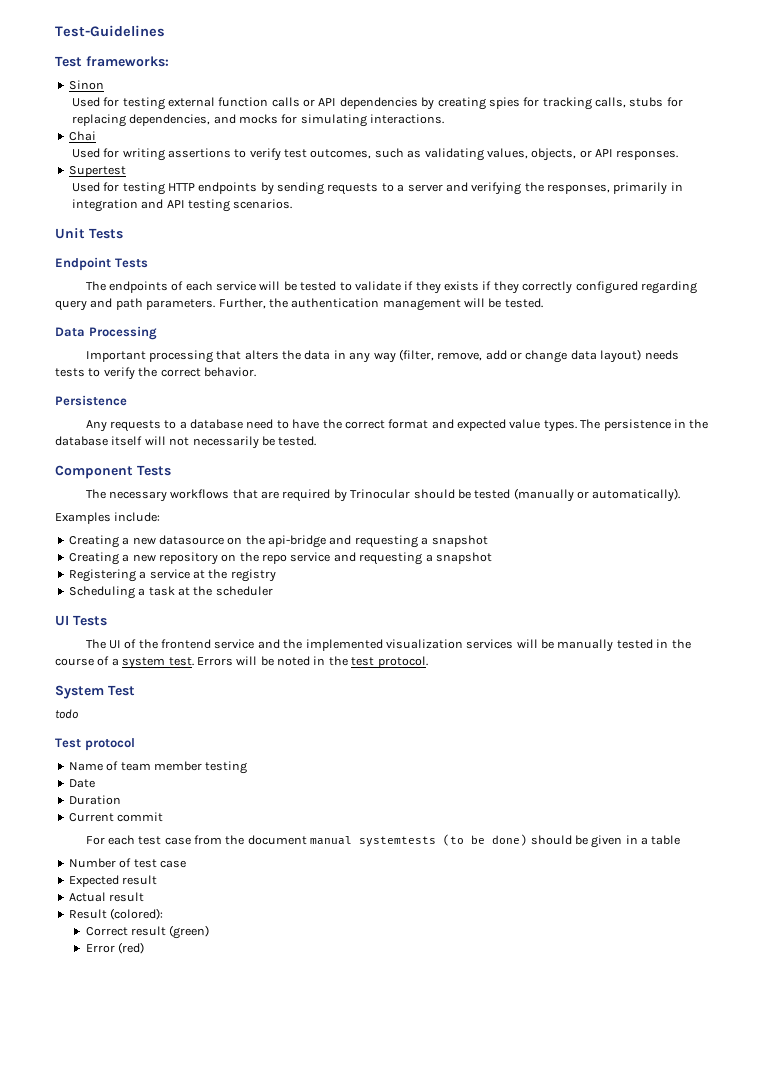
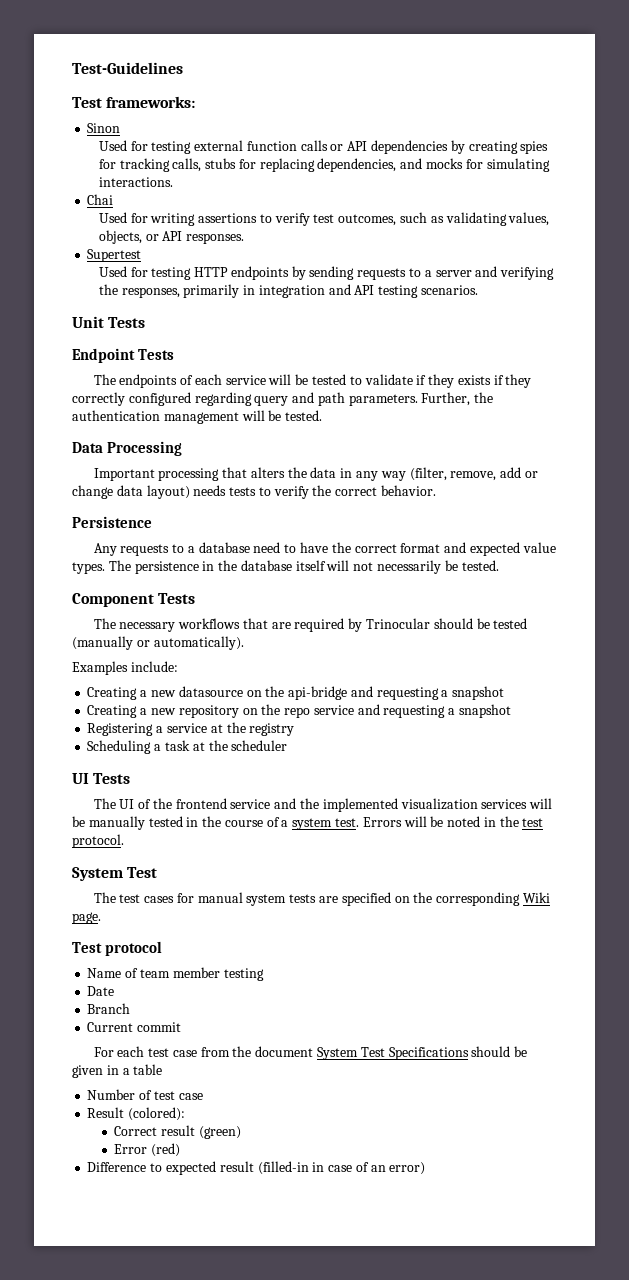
- todo
+ The test cases for manual system tests are specified on the corresponding Wiki page.
- Duration
+ Branch
- For each test case from the document manual systemtests (to be done) should be given in a table
+ For each test case from the document System Test Specifications should be given in a table
- Expected result
- Actual result
+ Difference to expected result (filled-in in case of an error)

